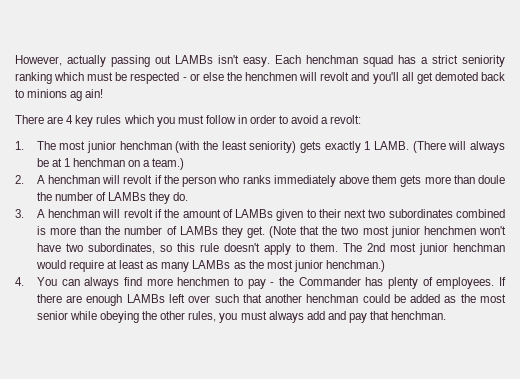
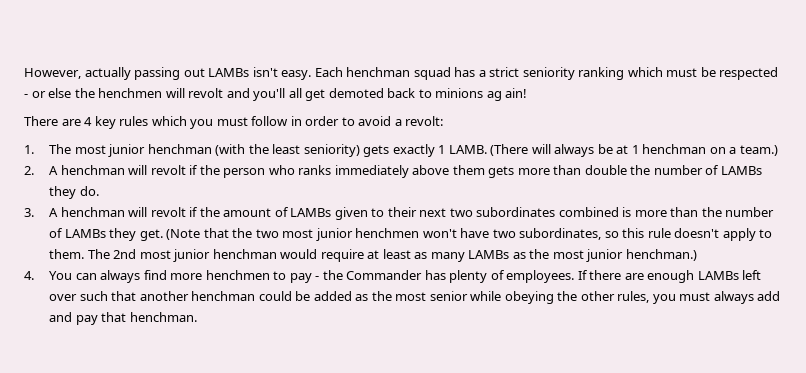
- 2. A henchman will revolt if the person who ranks immediately above them gets more than doule the number of LAMBs they do.
+ 2. A henchman will revolt if the person who ranks immediately above them gets more than double the number of LAMBs they do.

